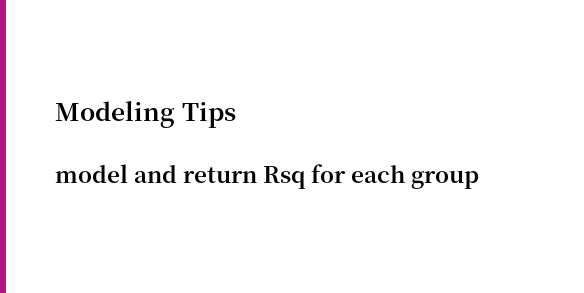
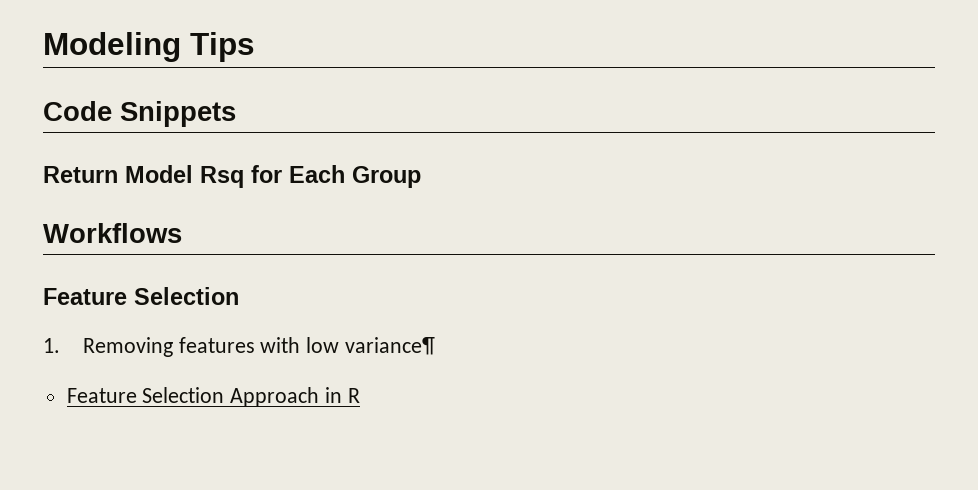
- model and return Rsq for each group
+ Code Snippets
+ Return Model Rsq for Each Group
+ Workflows
+ Feature Selection
+ 1. Removing features with low variance¶
+ Feature Selection Approach in R

